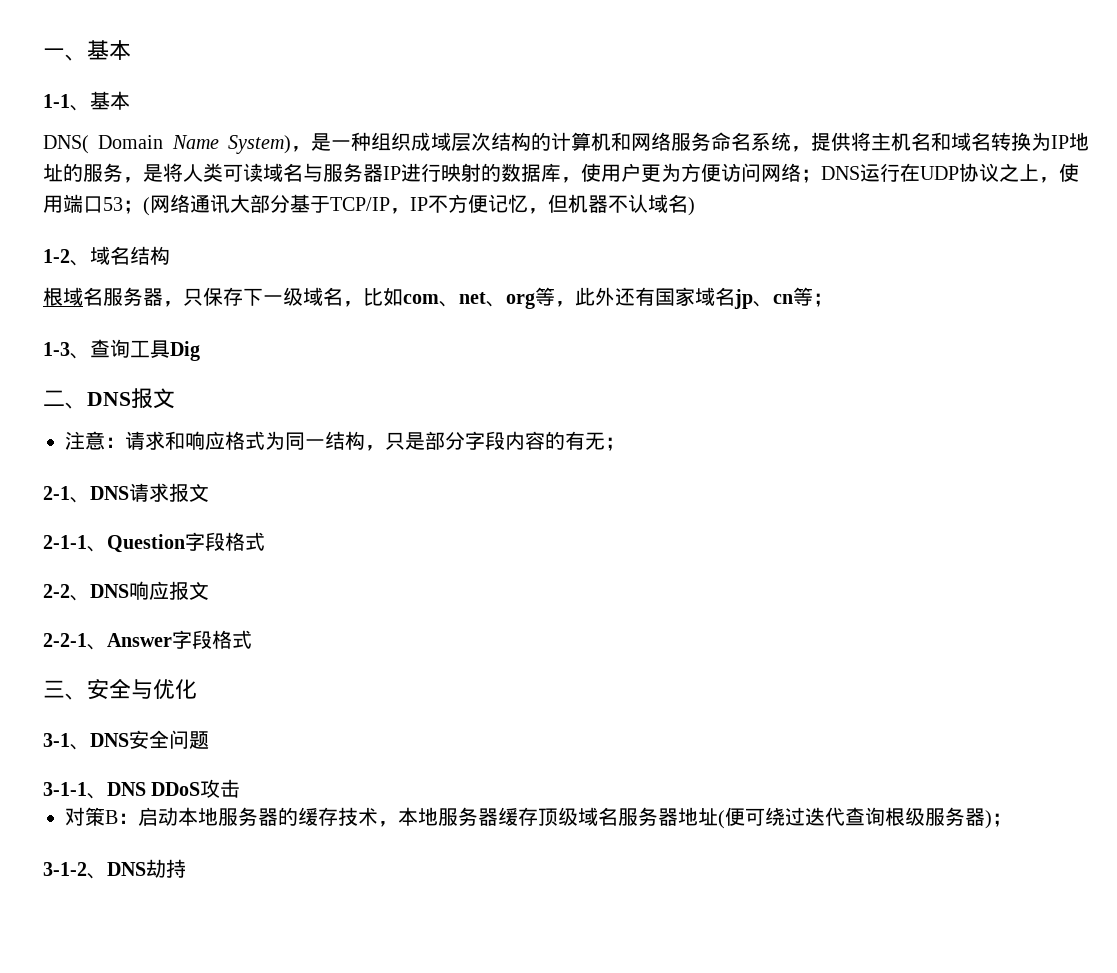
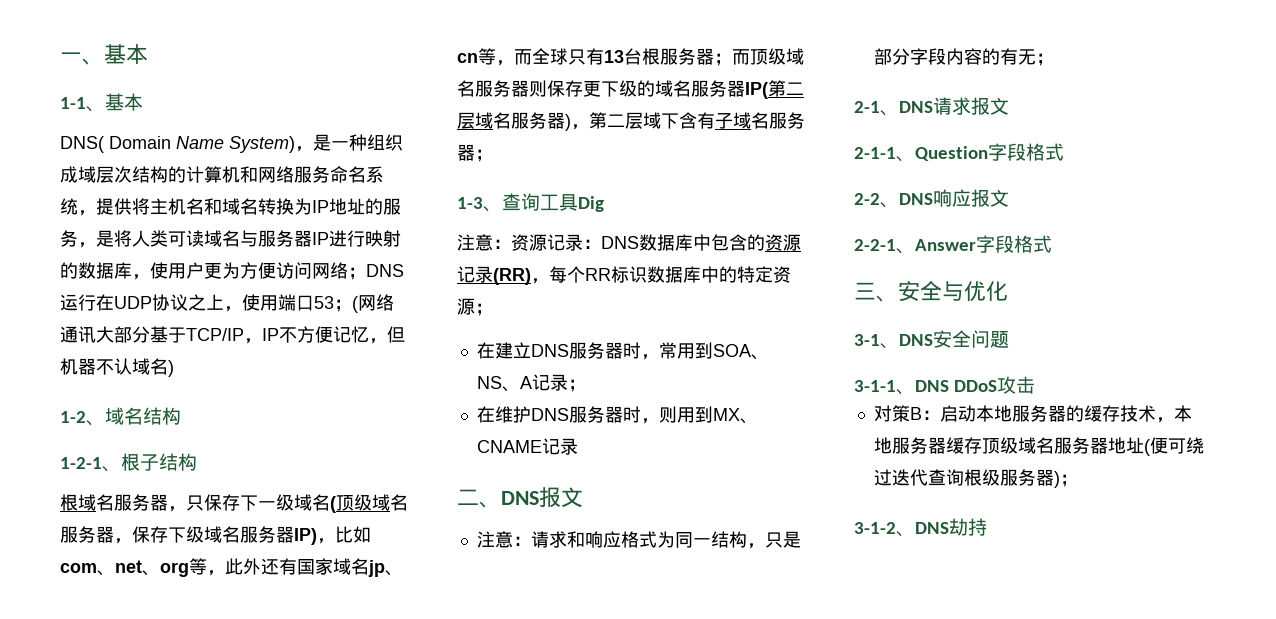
+ 1-2-1、根子结构
- 根域名服务器，只保存下一级域名，比如com、net、org等，此外还有国家域名jp、cn等；
+ 根域名服务器，只保存下一级域名(顶级域名服务器，保存下级域名服务器IP)，比如com、net、org等，此外还有国家域名jp、cn等，而全球只有13台根服务器；而顶级域名服务器则保存更下级的域名服务器IP(第二层域名服务器)，第二层域下含有子域名服务器；
+ 注意：资源记录：DNS数据库中包含的资源记录(RR)，每个RR标识数据库中的特定资源；
+ 在建立DNS服务器时，常用到SOA、NS、A记录；
+ 在维护DNS服务器时，则用到MX、CNAME记录

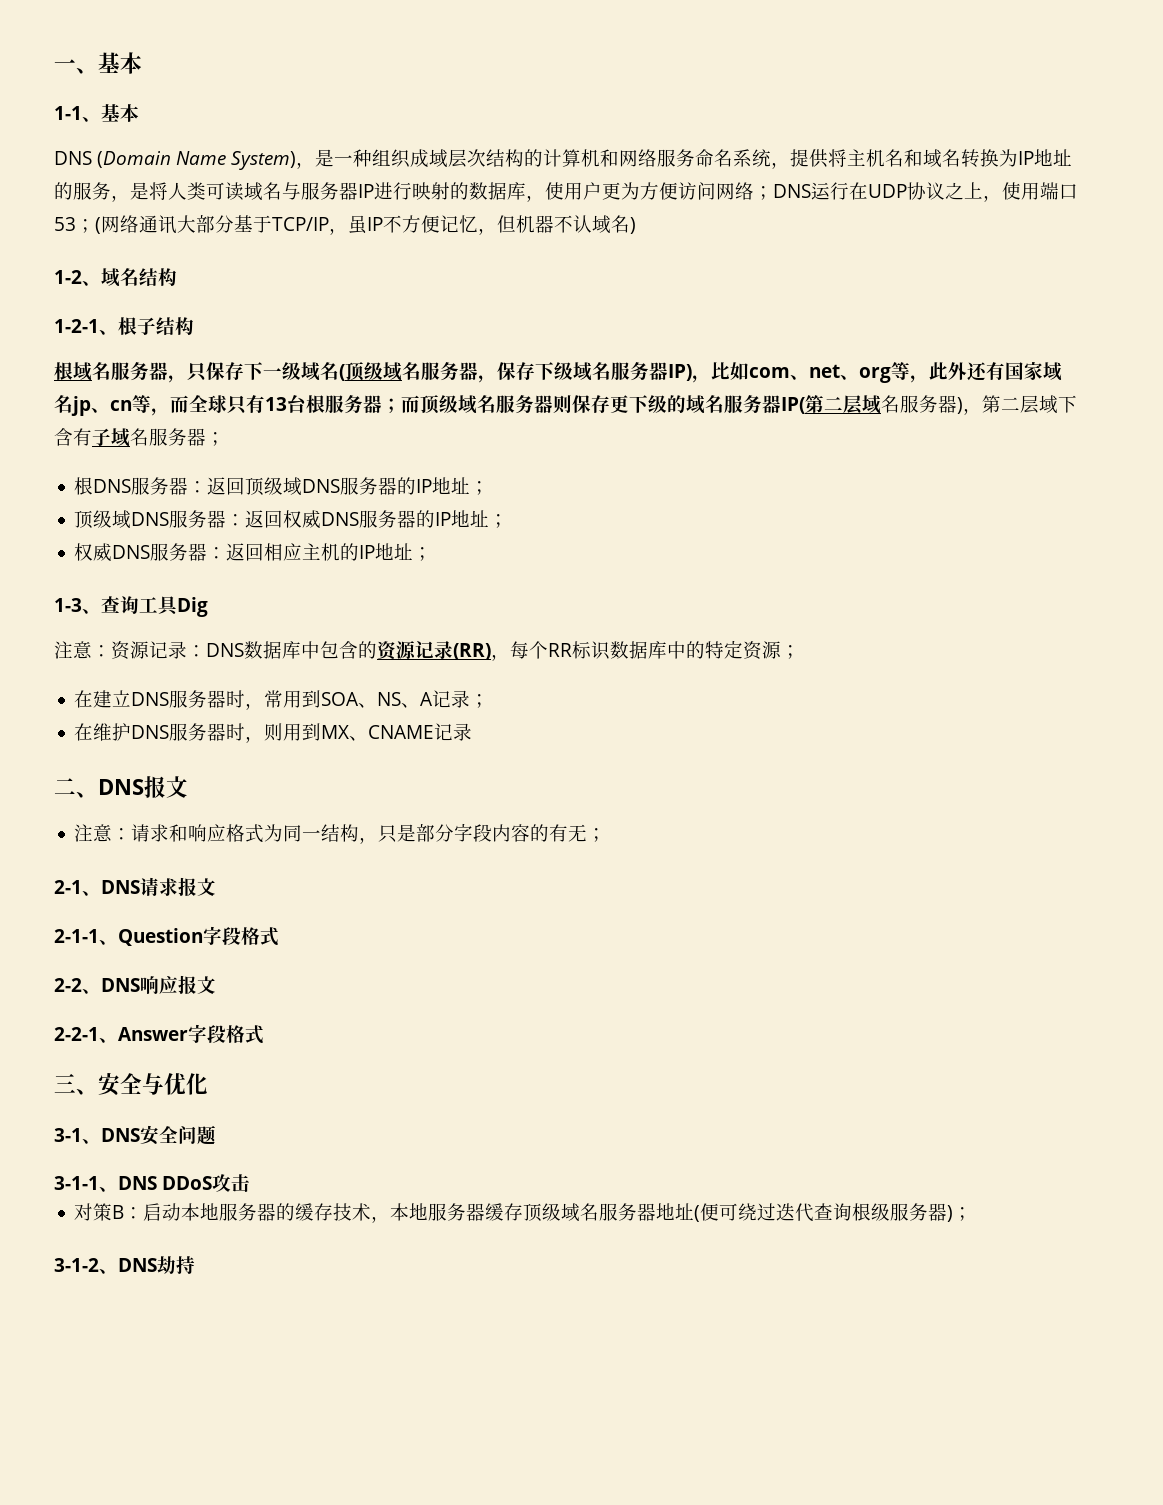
- DNS( Domain Name System)，是一种组织成域层次结构的计算机和网络服务命名系统，提供将主机名和域名转换为IP地址的服务，是将人类可读域名与服务器IP进行映射的数据库，使用户更为方便访问网络；
+ DNS (Domain Name System)，是一种组织成域层次结构的计算机和网络服务命名系统，提供将主机名和域名转换为IP地址的服务，是将人类可读域名与服务器IP进行映射的数据库，使用户更为方便访问网络；
- (网络通讯大部分基于TCP/IP，IP不方便记忆，但机器不认域名)
+ (网络通讯大部分基于TCP/IP，虽IP不方便记忆，但机器不认域名)
+ 根DNS服务器：返回顶级域DNS服务器的IP地址；
+ 顶级域DNS服务器：返回权威DNS服务器的IP地址；
+ 权威DNS服务器：返回相应主机的IP地址；

